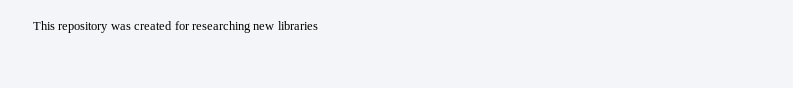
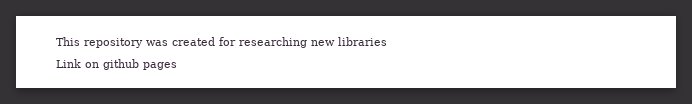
+ Link on github pages

